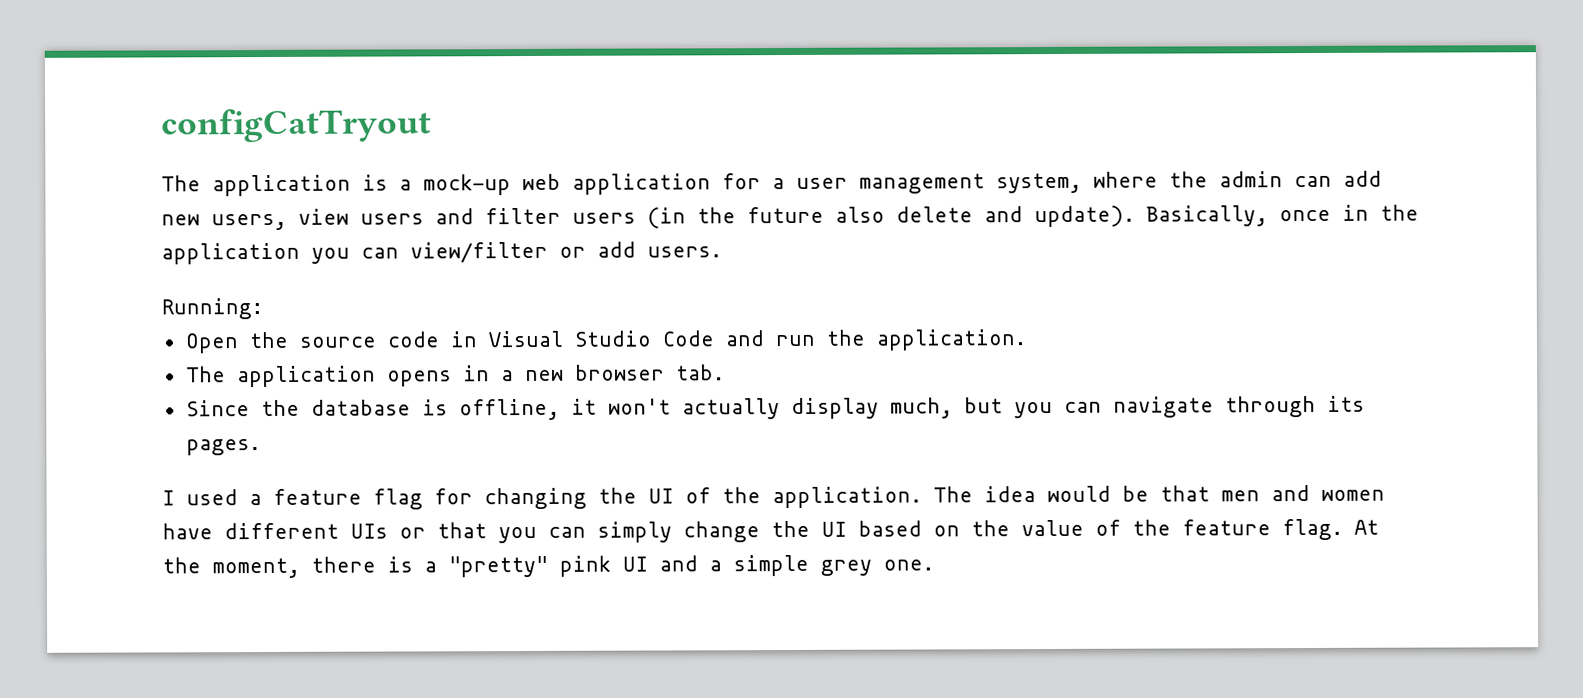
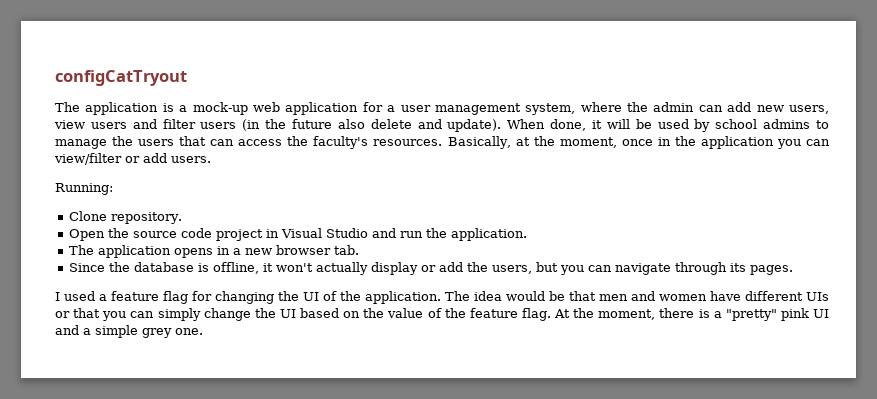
- Basically, once in the application you can view/filter or add users.
+ When done, it will be used by school admins to manage the users that can access the faculty's resources. Basically, at the moment, once in the application you can view/filter or add users.
+ Clone repository.
- Open the source code in Visual Studio Code and run the application.
+ Open the source code project in Visual Studio and run the application.
- Since the database is offline, it won't actually display much, but you can navigate through its pages.
+ Since the database is offline, it won't actually display or add the users, but you can navigate through its pages.

